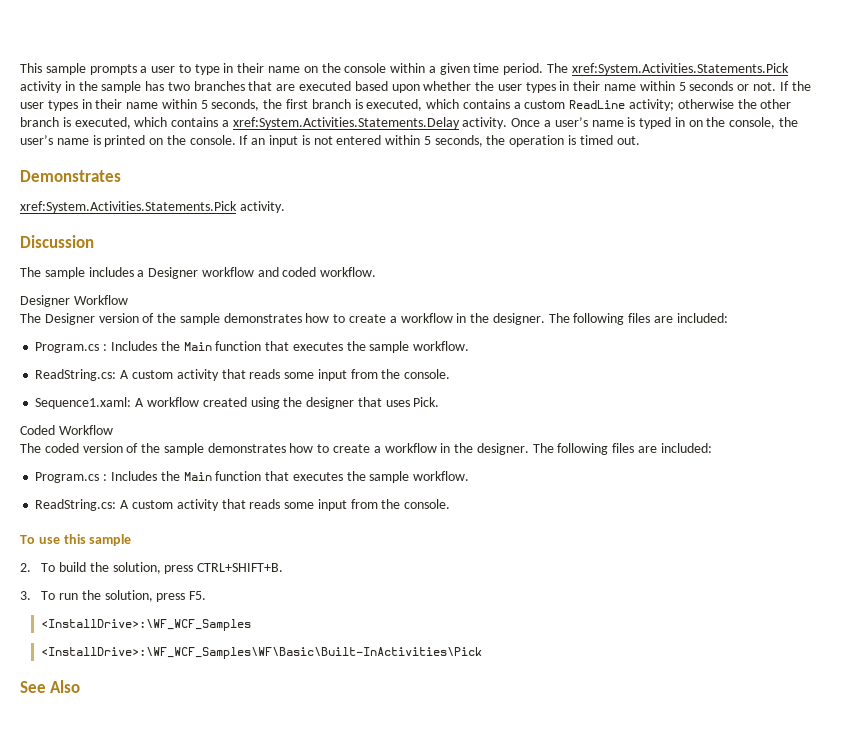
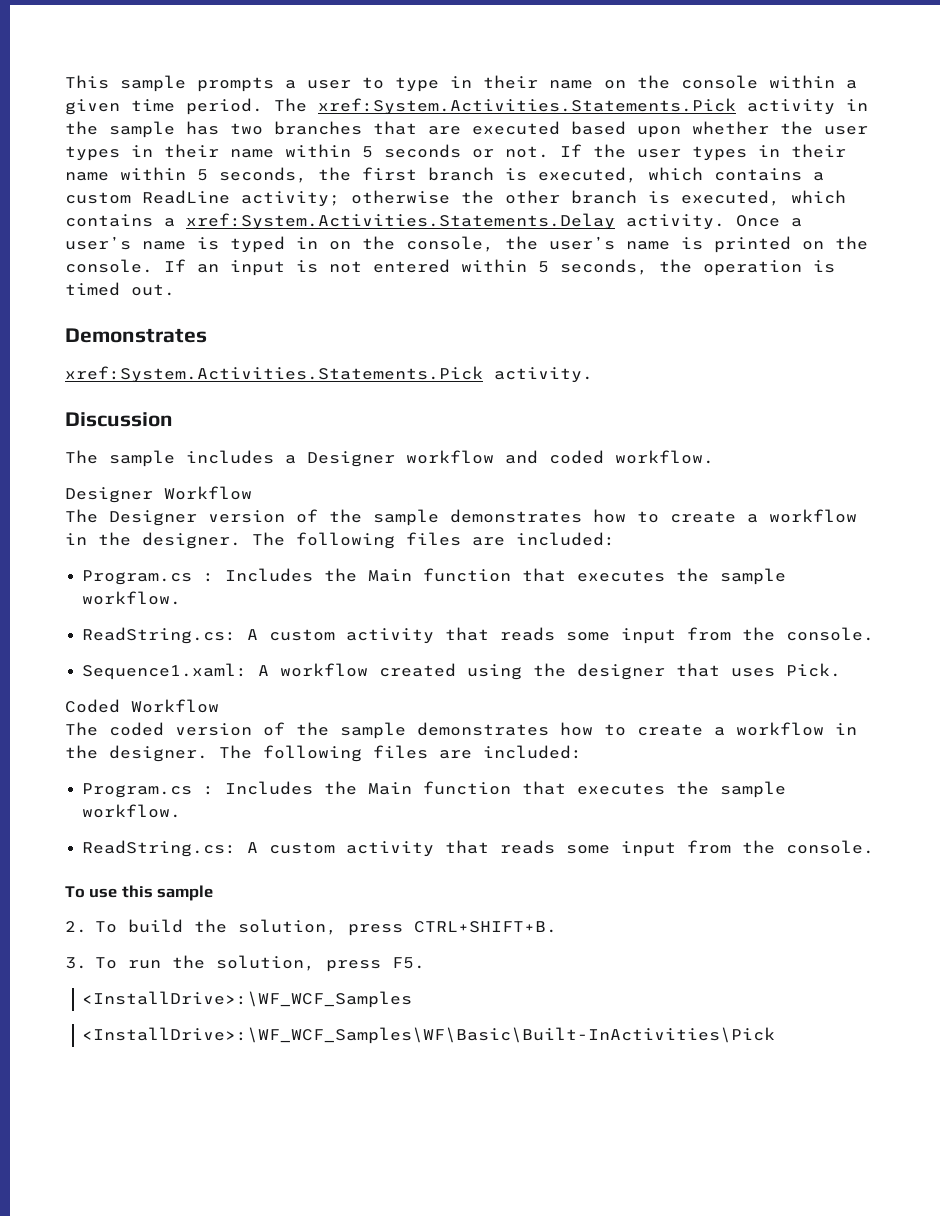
- See Also

